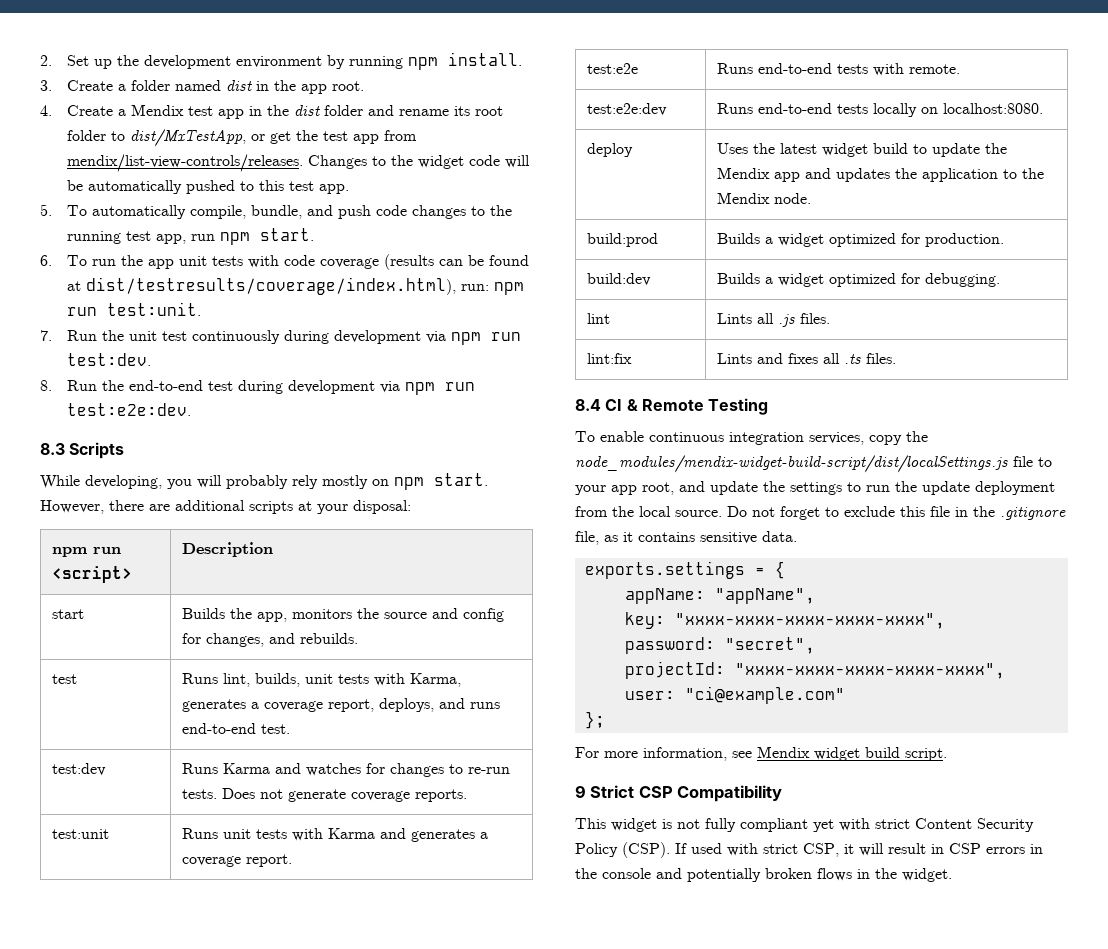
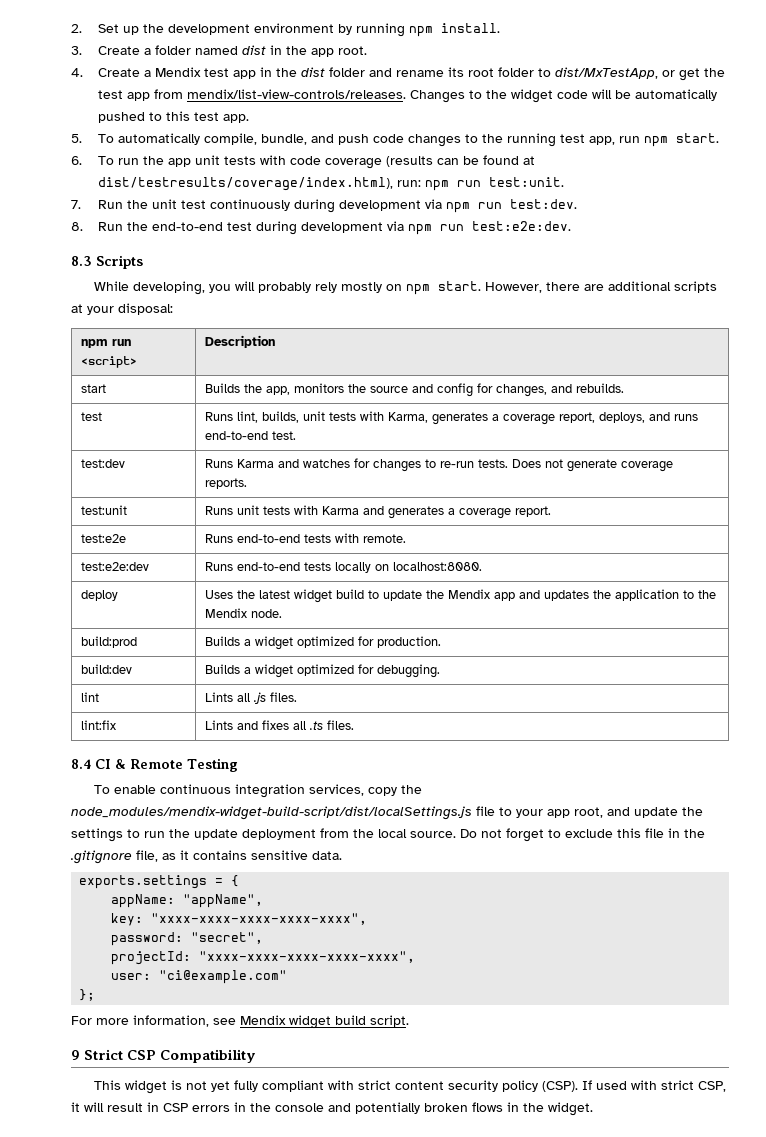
- This widget is not fully compliant yet with strict Content Security Policy (CSP).
+ This widget is not yet fully compliant with strict content security policy (CSP).

